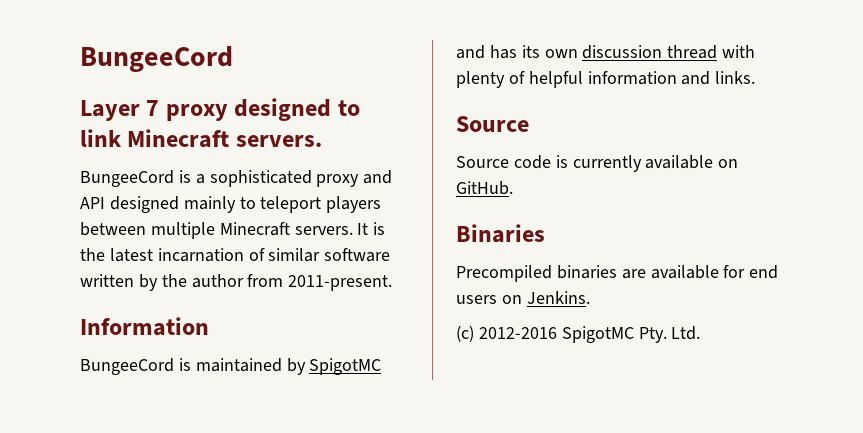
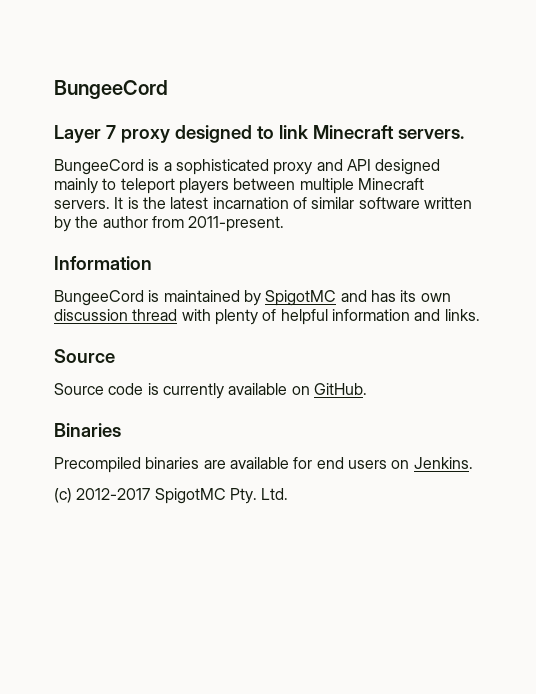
- (c) 2012-2016 SpigotMC Pty. Ltd.
+ (c) 2012-2017 SpigotMC Pty. Ltd.

